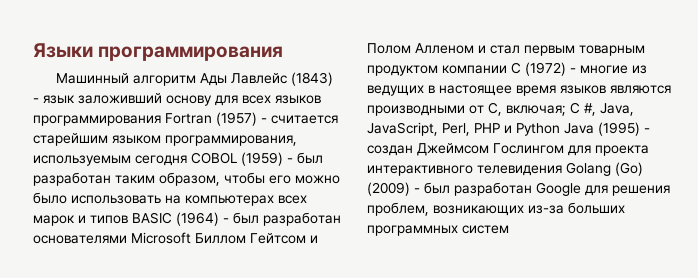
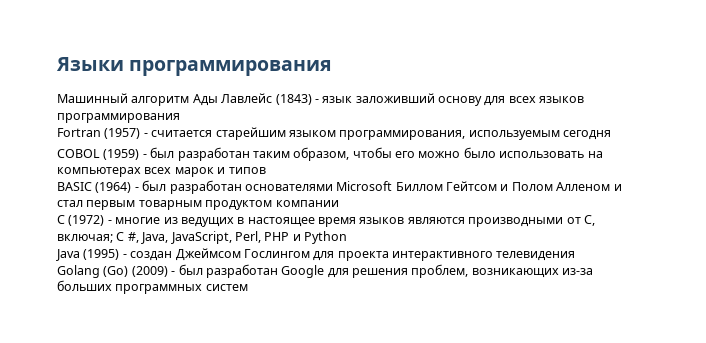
- Машинный алгоритм Ады Лавлейс (1843) - язык заложивший основу для всех языков программирования Fortran (1957) - считается старейшим языком программирования, используемым сегодня COBOL (1959) - был разработан таким образом, чтобы его можно было использовать на компьютерах всех марок и типов BASIC (1964) - был разработан основателями Microsoft Биллом Гейтсом и Полом Алленом и стал первым товарным продуктом компании С (1972) - многие из ведущих в настоящее время языков являются производными от C, включая;
+ Машинный алгоритм Ады Лавлейс (1843) - язык заложивший основу для всех языков программирования
+ Fortran (1957) - считается старейшим языком программирования, используемым сегодня
+ COBOL (1959) - был разработан таким образом, чтобы его можно было использовать на компьютерах всех марок и типов
+ BASIC (1964) - был разработан основателями Microsoft Биллом Гейтсом и Полом Алленом и стал первым товарным продуктом компании
+ С (1972) - многие из ведущих в настоящее время языков являются производными от C, включая;
- C #, Java, JavaScript, Perl, PHP и Python Java (1995) - создан Джеймсом Гослингом для проекта интерактивного телевидения Golang (Go) (2009) - был разработан Google для решения проблем, возникающих из-за больших программных систем
+ C #, Java, JavaScript, Perl, PHP и Python
+ Java (1995) - создан Джеймсом Гослингом для проекта интерактивного телевидения
+ Golang (Go) (2009) - был разработан Google для решения проблем, возникающих из-за больших программных систем

